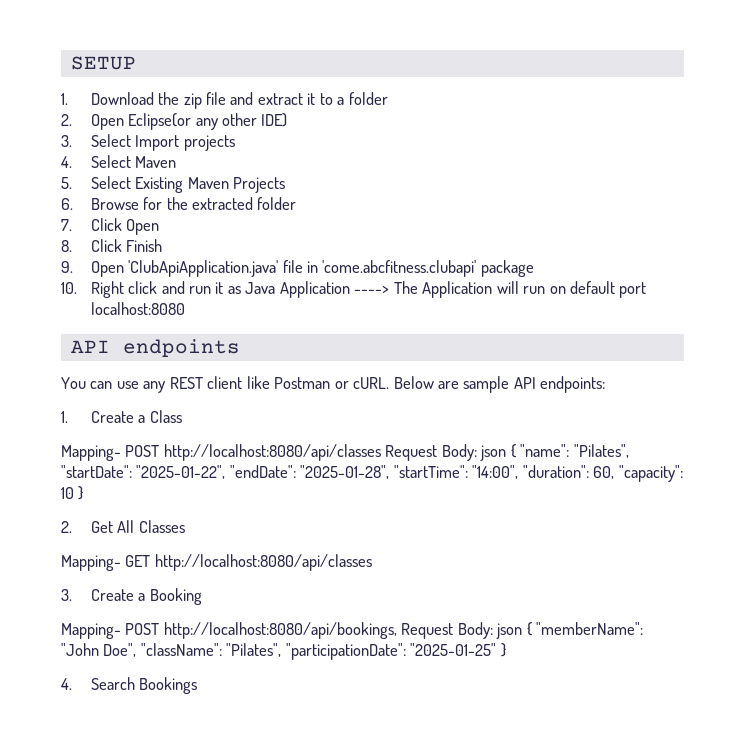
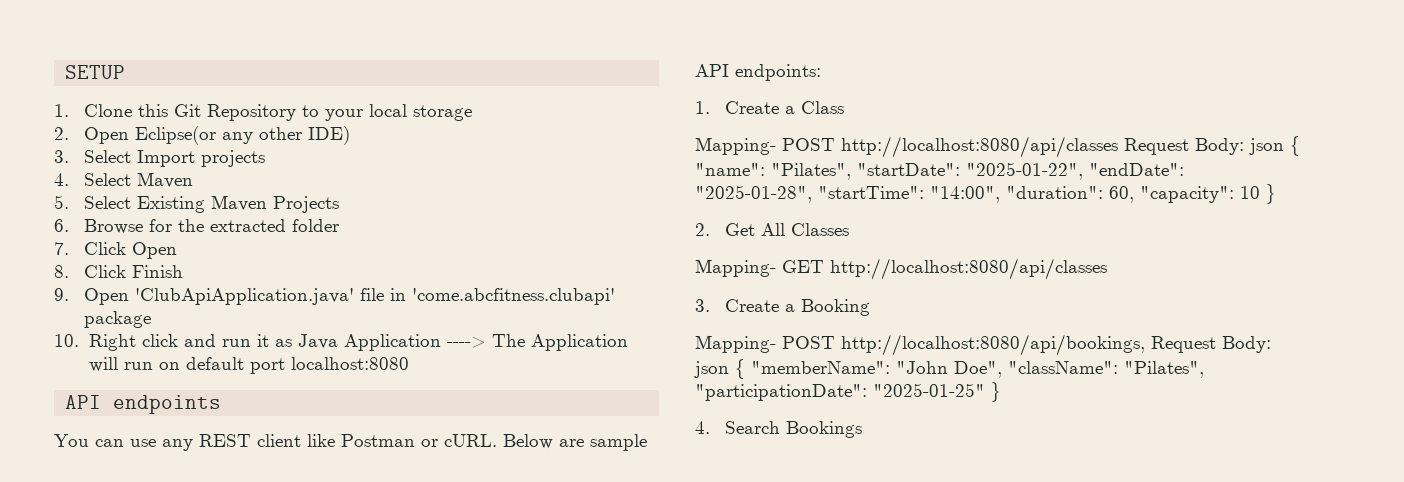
- 1. Download the zip file and extract it to a folder
+ 1. Clone this Git Repository to your local storage

